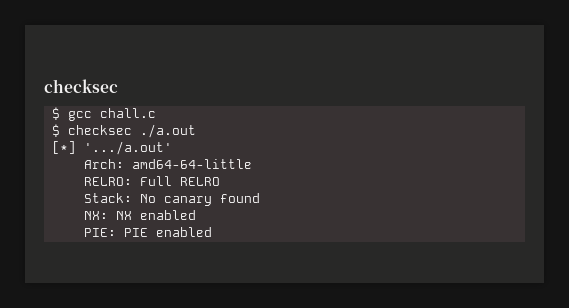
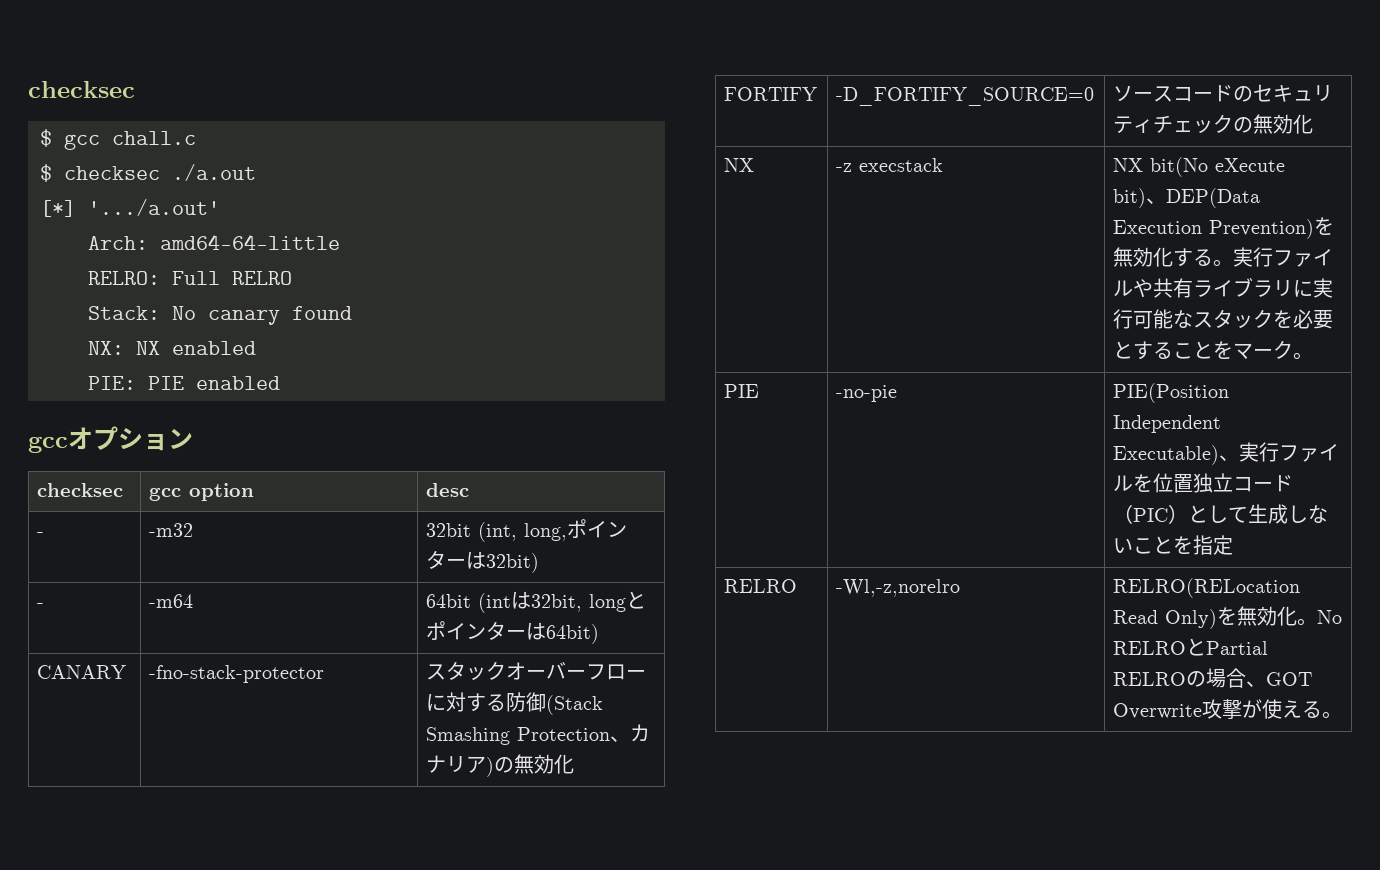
+ gccオプション
+ checksec | gcc option | desc
+ - | -m32 | 32bit (int, long,ポインターは32bit)
+ - | -m64 | 64bit (intは32bit, longとポインターは64bit)
+ CANARY | -fno-stack-protector | スタックオーバーフローに対する防御(Stack Smashing Protection、カナリア)の無効化
+ FORTIFY | -D_FORTIFY_SOURCE=0 | ソースコードのセキュリティチェックの無効化
+ NX | -z execstack | NX bit(No eXecute bit)、DEP(Data Execution Prevention)を無効化する。実行ファイルや共有ライブラリに実行可能なスタックを必要とすることをマーク。
+ PIE | -no-pie | PIE(Position Independent Executable)、実行ファイルを位置独立コード（PIC）として生成しないことを指定
+ RELRO | -Wl,-z,norelro | RELRO(RELocation Read Only)を無効化。No RELROとPartial RELROの場合、GOT Overwrite攻撃が使える。

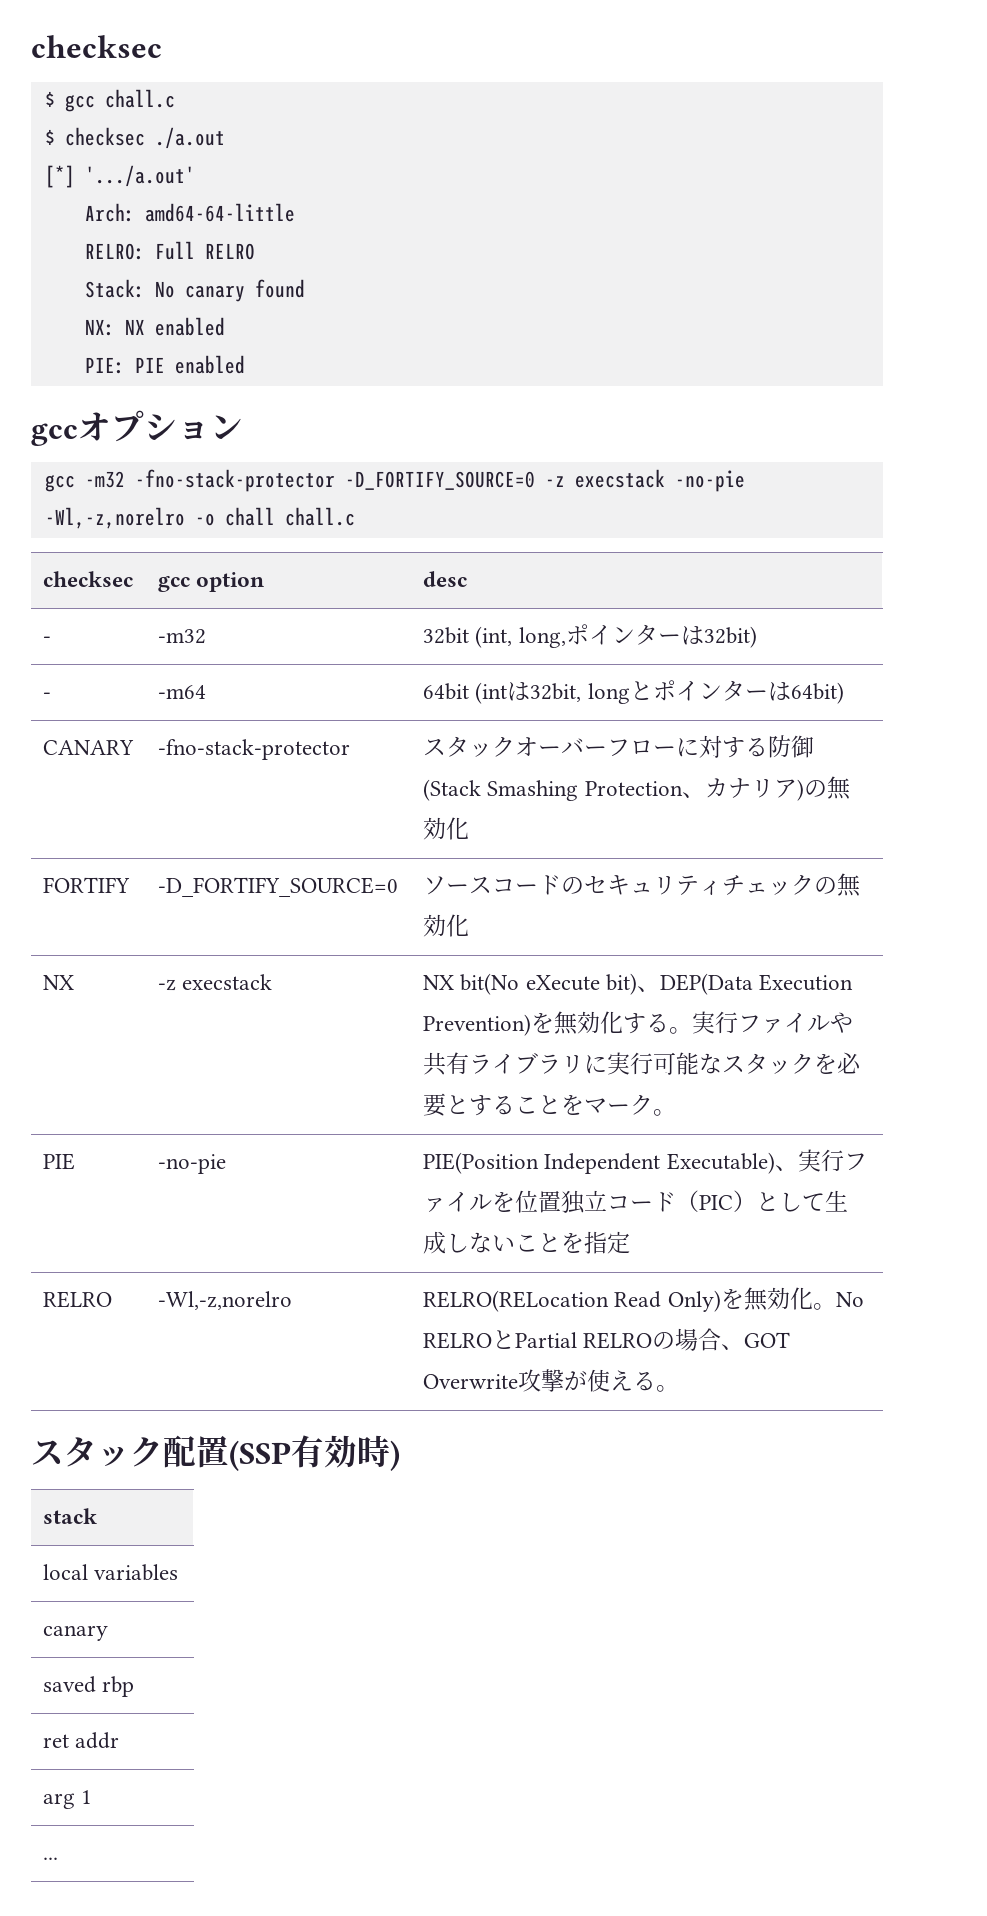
+ gcc -m32 -fno-stack-protector -D_FORTIFY_SOURCE=0 -z execstack -no-pie -Wl,-z,norelro -o chall chall.c
+ スタック配置(SSP有効時)
+ stack
+ local variables
+ canary
+ saved rbp
+ ret addr
+ arg 1
+ ...

